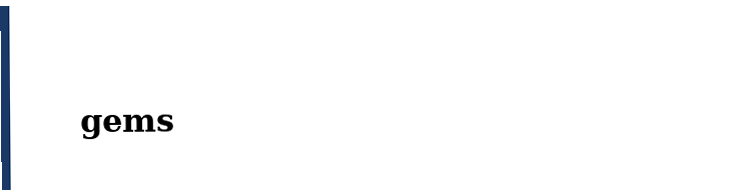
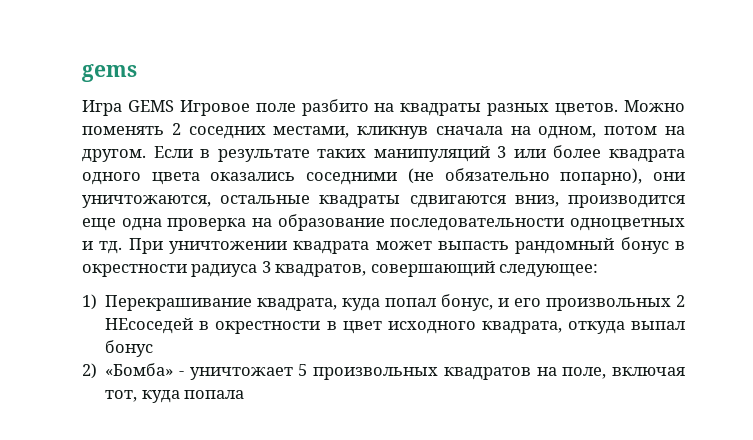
+ Игра GEMS Игровое поле разбито на квадраты разных цветов. Можно поменять 2 соседних местами, кликнув сначала на одном, потом на другом. Если в результате таких манипуляций 3 или более квадрата одного цвета оказались соседними (не обязательно попарно), они уничтожаются, остальные квадраты сдвигаются вниз, производится еще одна проверка на образование последовательности одноцветных и тд. При уничтожении квадрата может выпасть рандомный бонус в окрестности радиуса 3 квадратов, совершающий следующее:
+ 1) Перекрашивание квадрата, куда попал бонус, и его произвольных 2 НЕсоседей в окрестности в цвет исходного квадрата, откуда выпал бонус
+ 2) «Бомба» - уничтожает 5 произвольных квадратов на поле, включая тот, куда попала

